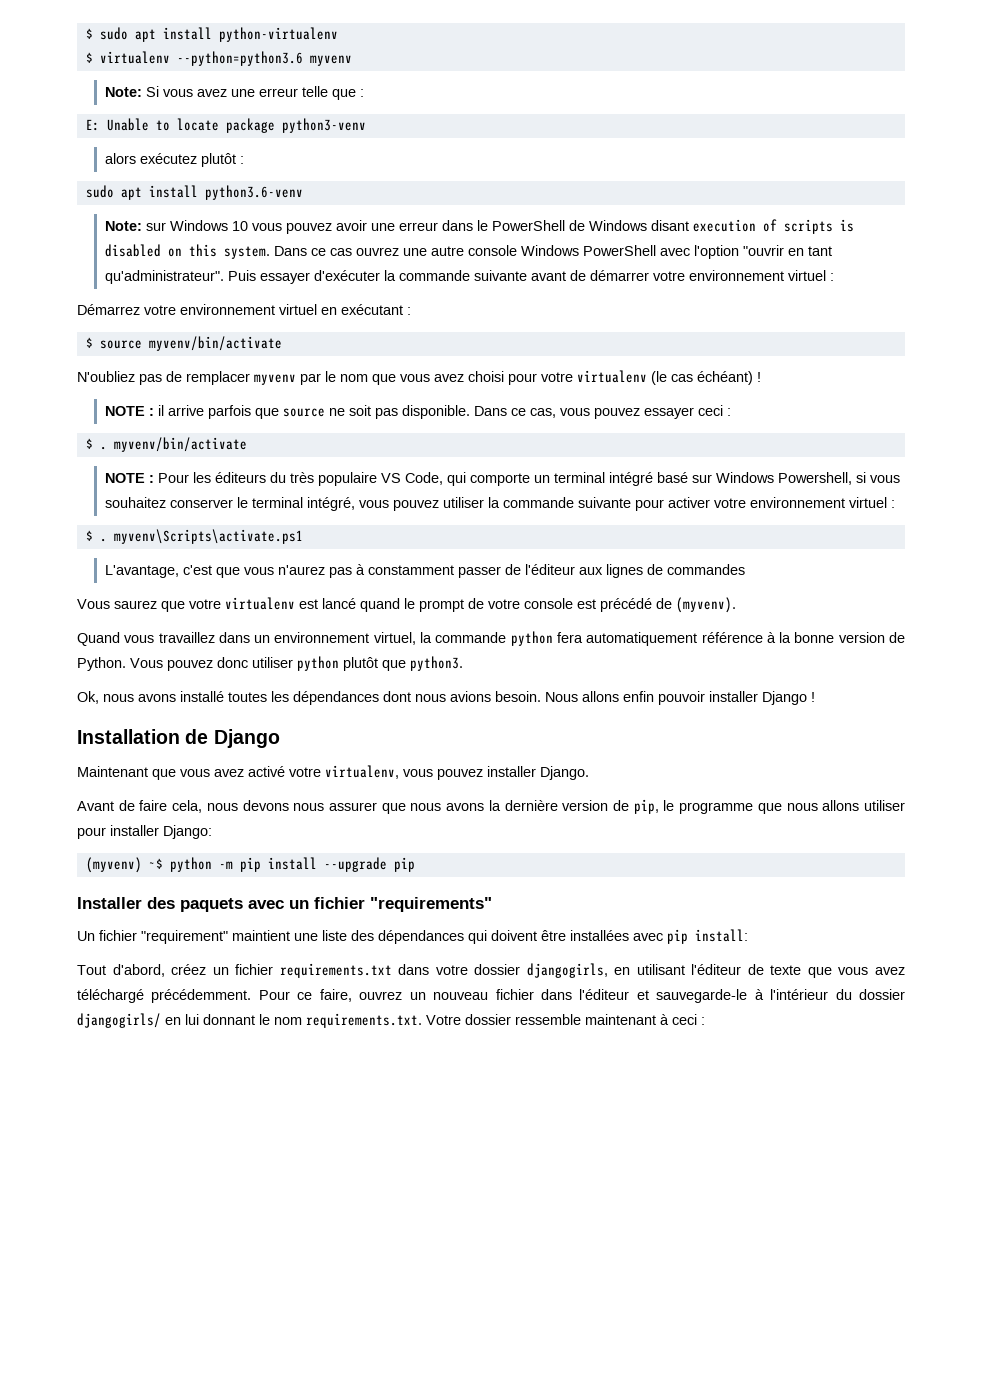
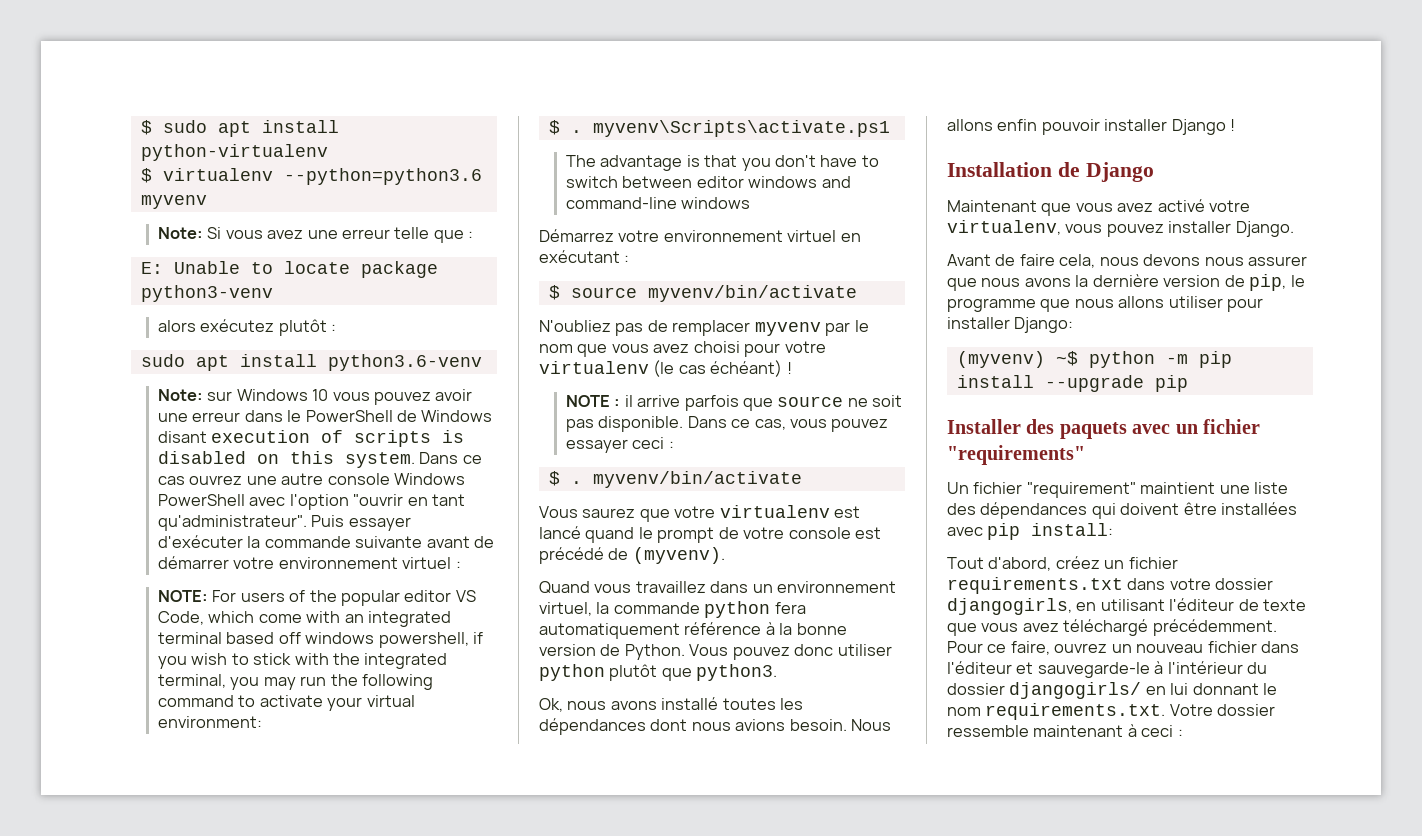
+ NOTE: For users of the popular editor VS Code, which come with an integrated terminal based off windows powershell, if you wish to stick with the integrated terminal, you may run the following command to activate your virtual environment:
+ $ . myvenv\Scripts\activate.ps1
+ The advantage is that you don't have to switch between editor windows and command-line windows
- NOTE : Pour les éditeurs du très populaire VS Code, qui comporte un terminal intégré basé sur Windows Powershell, si vous souhaitez conserver le terminal intégré, vous pouvez utiliser la commande suivante pour activer votre environnement virtuel :
- $ . myvenv\Scripts\activate.ps1
- L'avantage, c'est que vous n'aurez pas à constamment passer de l'éditeur aux lignes de commandes

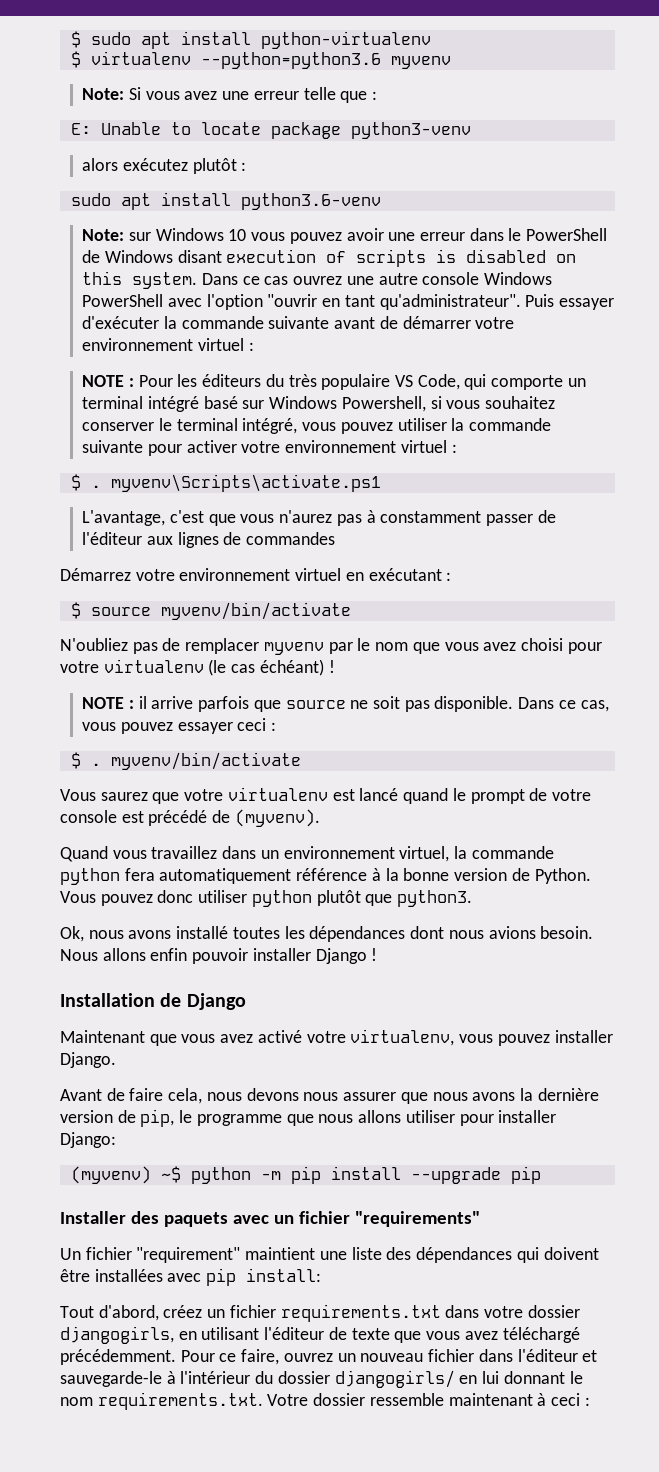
- NOTE: For users of the popular editor VS Code, which come with an integrated terminal based off windows powershell, if you wish to stick with the integrated terminal, you may run the following command to activate your virtual environment:
+ NOTE : Pour les éditeurs du très populaire VS Code, qui comporte un terminal intégré basé sur Windows Powershell, si vous souhaitez conserver le terminal intégré, vous pouvez utiliser la commande suivante pour activer votre environnement virtuel :
  $ . myvenv\Scripts\activate.ps1
- The advantage is that you don't have to switch between editor windows and command-line windows
+ L'avantage, c'est que vous n'aurez pas à constamment passer de l'éditeur aux lignes de commandes

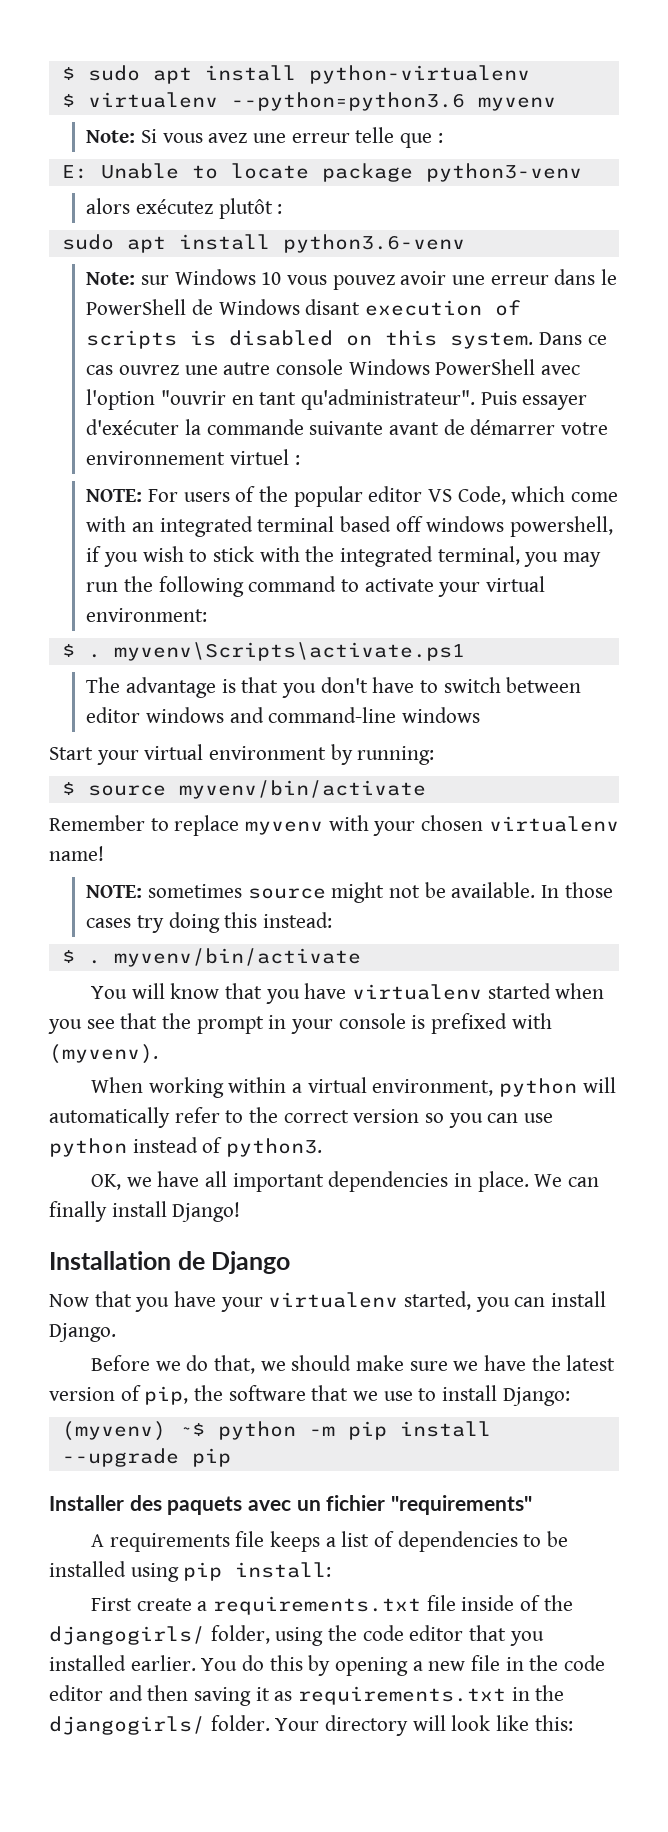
- NOTE : Pour les éditeurs du très populaire VS Code, qui comporte un terminal intégré basé sur Windows Powershell, si vous souhaitez conserver le terminal intégré, vous pouvez utiliser la commande suivante pour activer votre environnement virtuel :
+ NOTE: For users of the popular editor VS Code, which come with an integrated terminal based off windows powershell, if you wish to stick with the integrated terminal, you may run the following command to activate your virtual environment:
  $ . myvenv\Scripts\activate.ps1
- L'avantage, c'est que vous n'aurez pas à constamment passer de l'éditeur aux lignes de commandes
- Démarrez votre environnement virtuel en exécutant :
+ The advantage is that you don't have to switch between editor windows and command-line windows
+ Start your virtual environment by running:
  $ source myvenv/bin/activate
- N'oubliez pas de remplacer myvenv par le nom que vous avez choisi pour votre virtualenv (le cas échéant) !
- NOTE : il arrive parfois que source ne soit pas disponible. Dans ce cas, vous pouvez essayer ceci :
+ Remember to replace myvenv with your chosen virtualenv name!
+ NOTE: sometimes source might not be available. In those cases try doing this instead:
  $ . myvenv/bin/activate
- Vous saurez que votre virtualenv est lancé quand le prompt de votre console est précédé de (myvenv).
- Quand vous travaillez dans un environnement virtuel, la commande python fera automatiquement référence à la bonne version de Python. Vous pouvez donc utiliser python plutôt que python3.
- Ok, nous avons installé toutes les dépendances dont nous avions besoin. Nous allons enfin pouvoir installer Django !
+ You will know that you have virtualenv started when you see that the prompt in your console is prefixed with (myvenv).
+ When working within a virtual environment, python will automatically refer to the correct version so you can use python instead of python3.
+ OK, we have all important dependencies in place. We can finally install Django!
  Installation de Django
- Maintenant que vous avez activé votre virtualenv, vous pouvez installer Django.
- Avant de faire cela, nous devons nous assurer que nous avons la dernière version de pip, le programme que nous allons utiliser pour installer Django:
+ Now that you have your virtualenv started, you can install Django.
+ Before we do that, we should make sure we have the latest version of pip, the software that we use to install Django:
- Un fichier "requirement" maintient une liste des dépendances qui doivent être installées avec pip install:
- Tout d'abord, créez un fichier requirements.txt dans votre dossier djangogirls, en utilisant l'éditeur de texte que vous avez téléchargé précédemment. Pour ce faire, ouvrez un nouveau fichier dans l'éditeur et sauvegarde-le à l'intérieur du dossier djangogirls/ en lui donnant le nom requirements.txt. Votre dossier ressemble maintenant à ceci :
+ A requirements file keeps a list of dependencies to be installed using pip install:
+ First create a requirements.txt file inside of the djangogirls/ folder, using the code editor that you installed earlier. You do this by opening a new file in the code editor and then saving it as requirements.txt in the djangogirls/ folder. Your directory will look like this:

